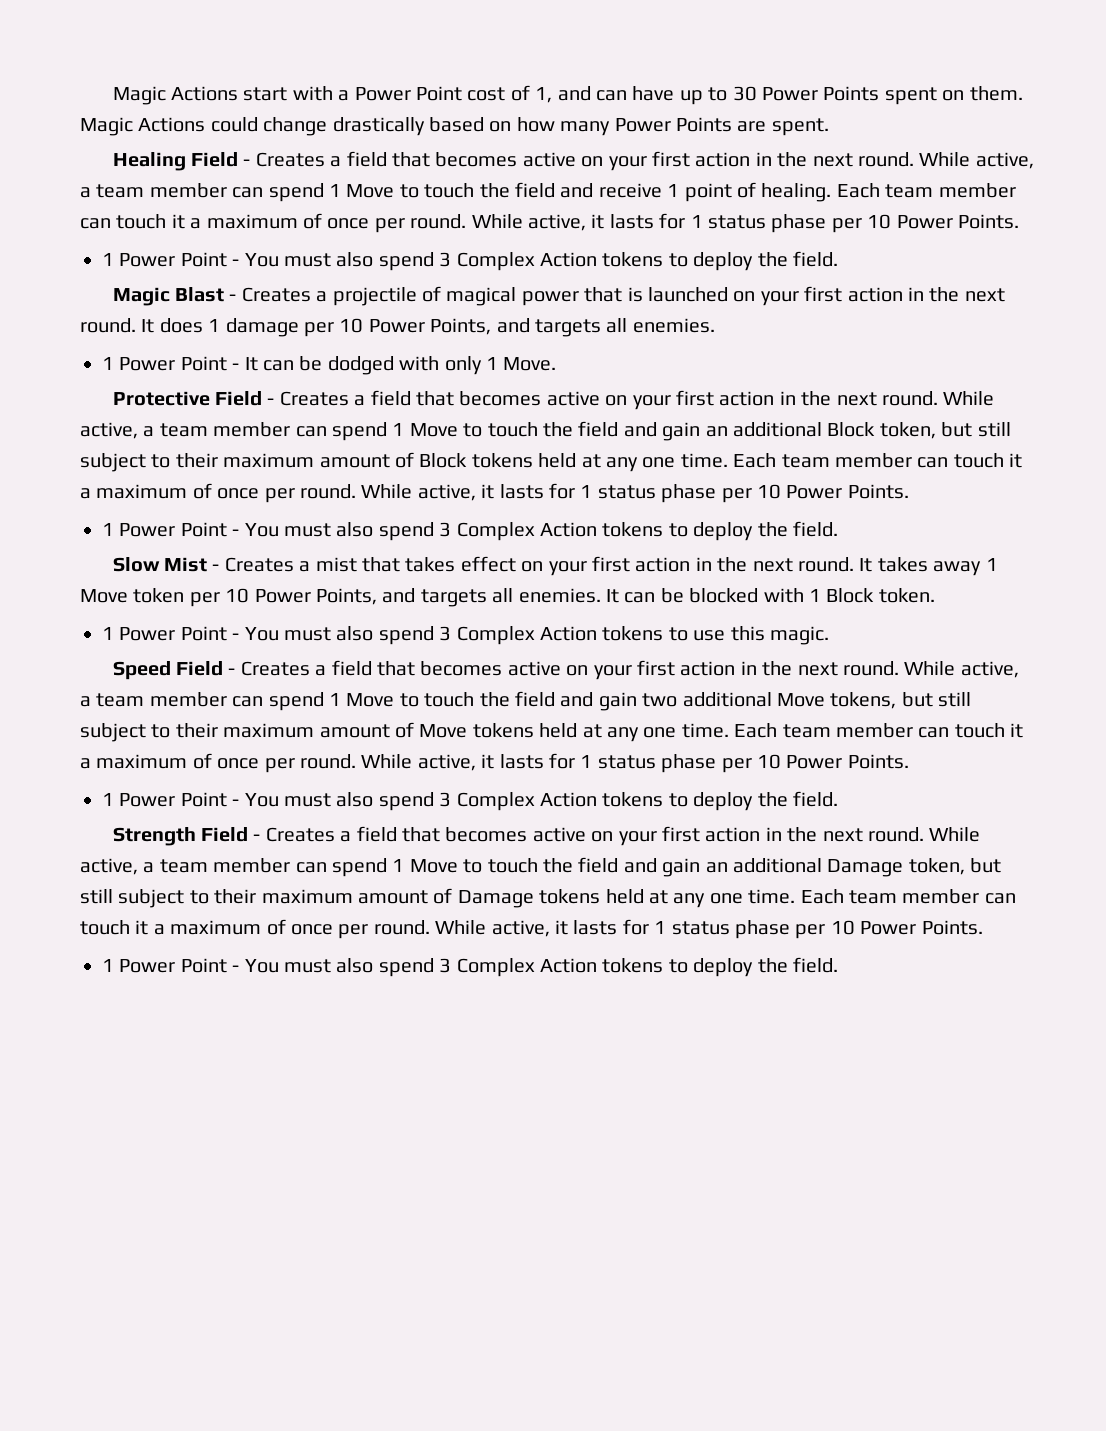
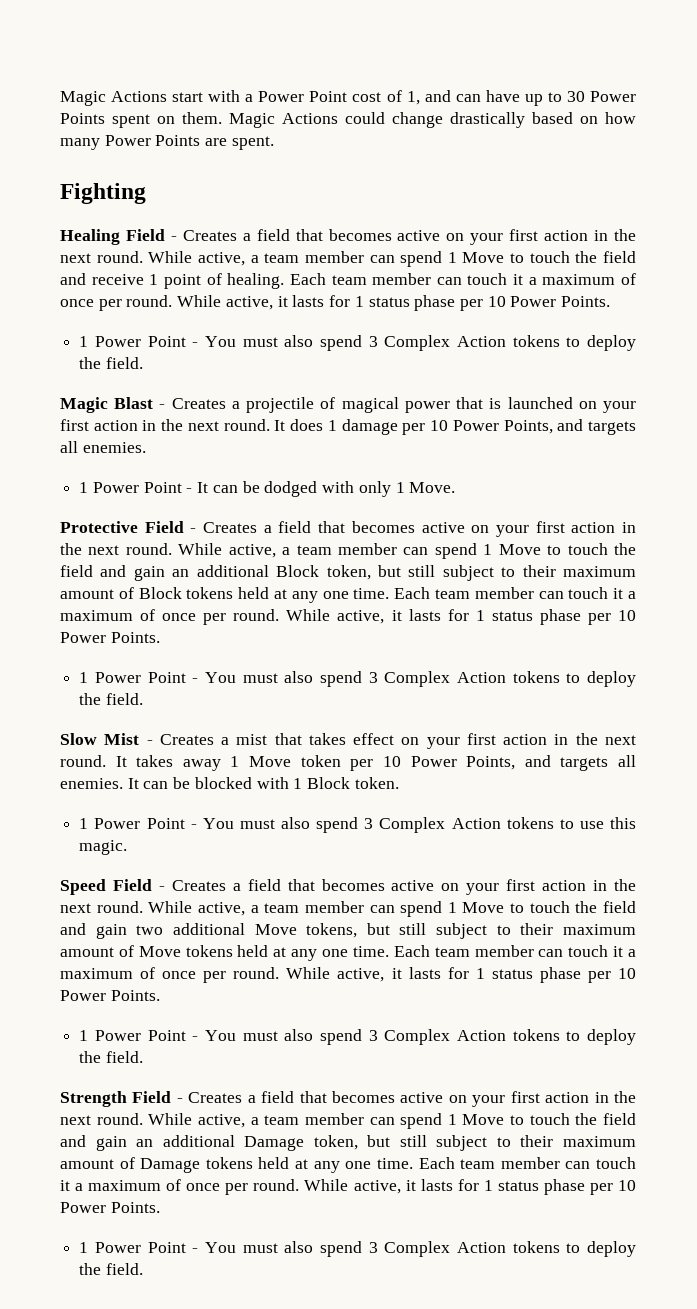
+ Fighting

